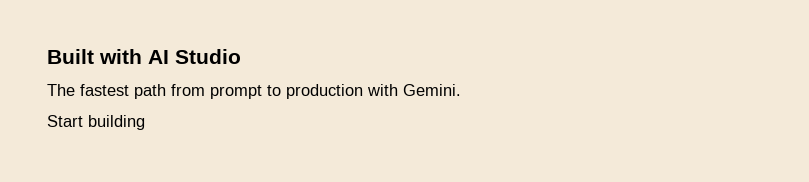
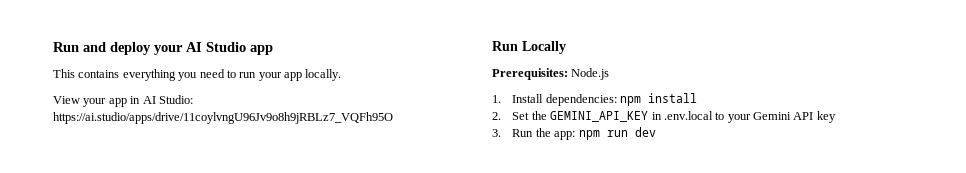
- Built with AI Studio
- The fastest path from prompt to production with Gemini.
- Start building
+ Run and deploy your AI Studio app
+ This contains everything you need to run your app locally.
+ View your app in AI Studio: https://ai.studio/apps/drive/11coylvngU96Jv9o8h9jRBLz7_VQFh95O
+ Run Locally
+ Prerequisites: Node.js
+ 1. Install dependencies: npm install
+ 2. Set the GEMINI_API_KEY in .env.local to your Gemini API key
+ 3. Run the app: npm run dev

